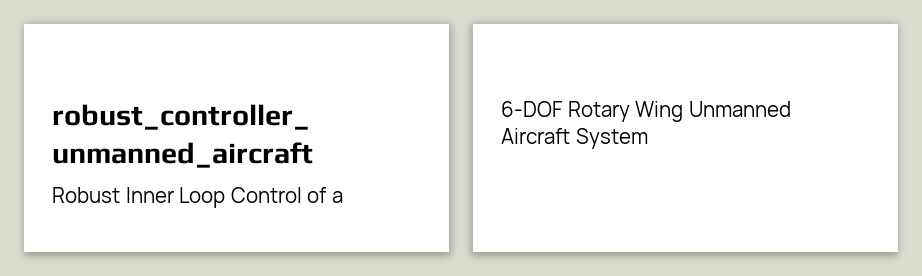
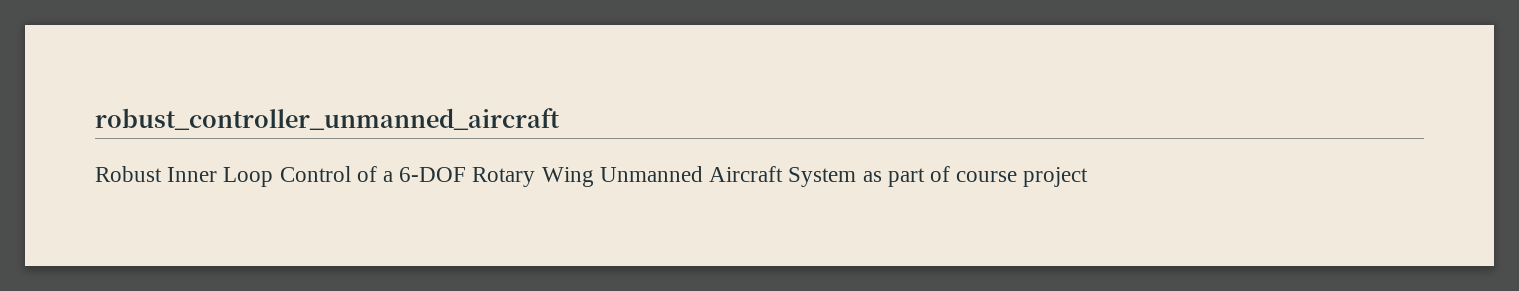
- Robust Inner Loop Control of a 6-DOF Rotary Wing Unmanned Aircraft System
+ Robust Inner Loop Control of a 6-DOF Rotary Wing Unmanned Aircraft System as part of course project

